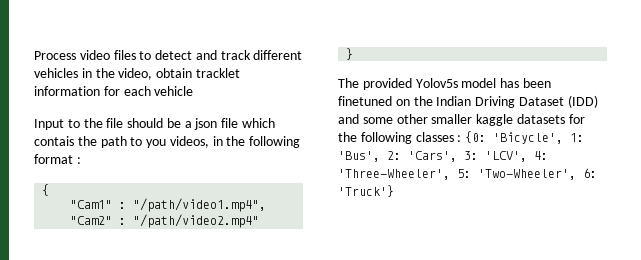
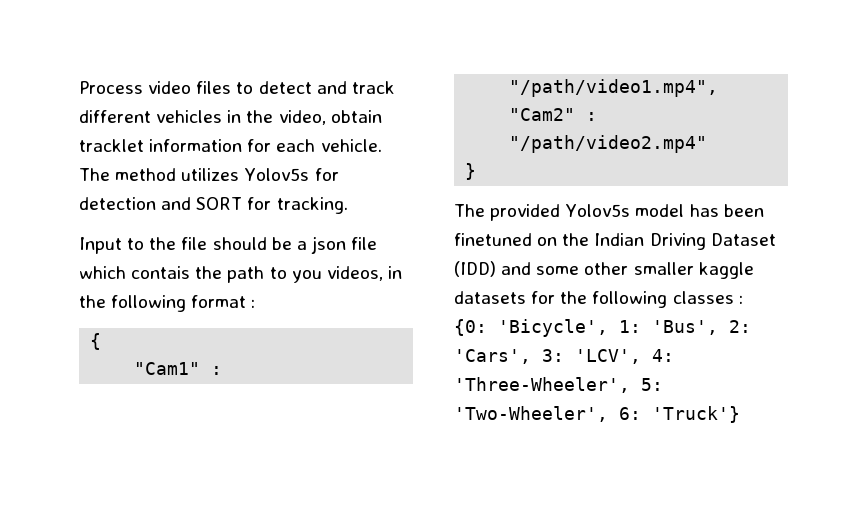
- Process video files to detect and track different vehicles in the video, obtain tracklet information for each vehicle
+ Process video files to detect and track different vehicles in the video, obtain tracklet information for each vehicle. The method utilizes Yolov5s for detection and SORT for tracking.
- The provided Yolov5s model has been finetuned on the Indian Driving Dataset (IDD) and some other smaller kaggle datasets for the following classes : {0: 'Bicycle', 1: 'Bus', 2: 'Cars', 3: 'LCV', 4: 'Three-Wheeler', 5: 'Two-Wheeler', 6: 'Truck'}
+ The provided Yolov5s model has been finetuned on the Indian Driving Dataset (IDD) and some other smaller kaggle datasets for the following classes :
+ {0: 'Bicycle', 1: 'Bus', 2: 'Cars', 3: 'LCV', 4: 'Three-Wheeler', 5: 'Two-Wheeler', 6: 'Truck'}

